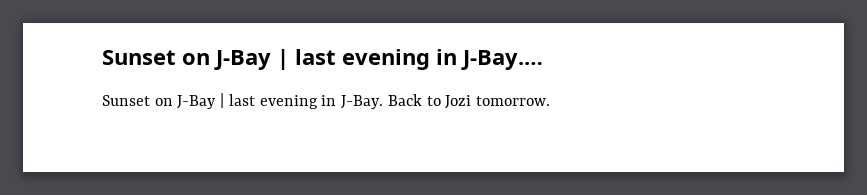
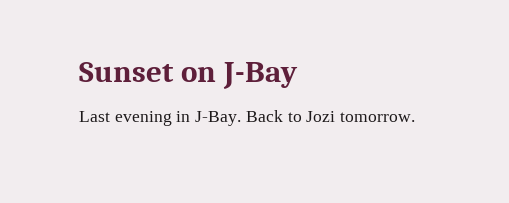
- Sunset on J-Bay | last evening in J-Bay.…
- Sunset on J-Bay | last evening in J-Bay.
+ Sunset on J-Bay
+ Last evening in J-Bay.

